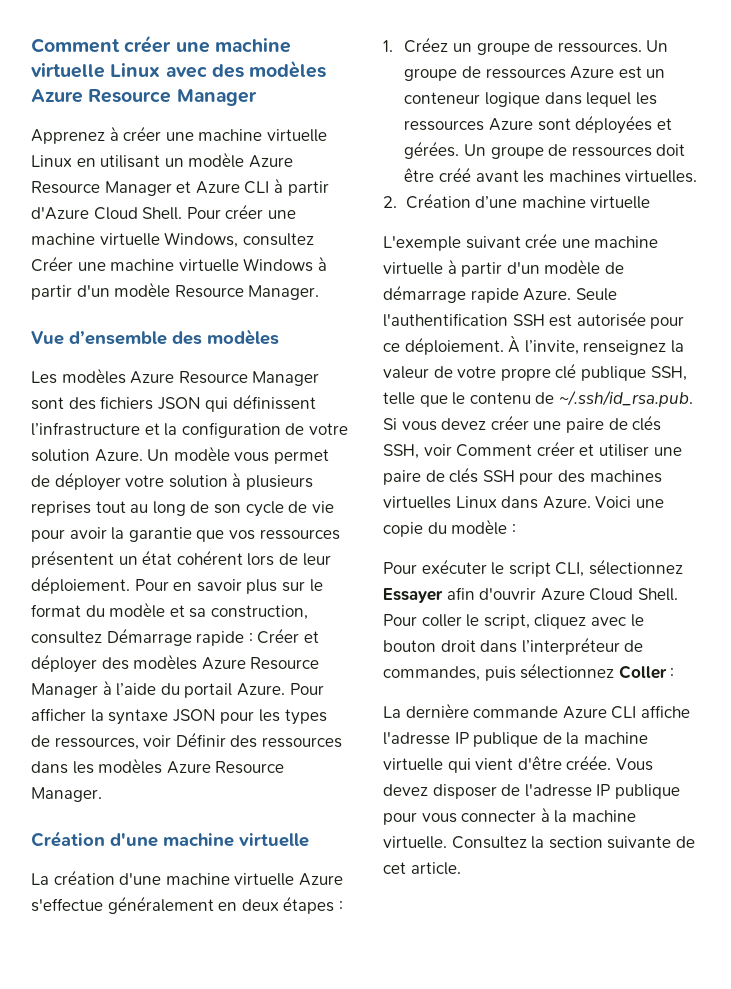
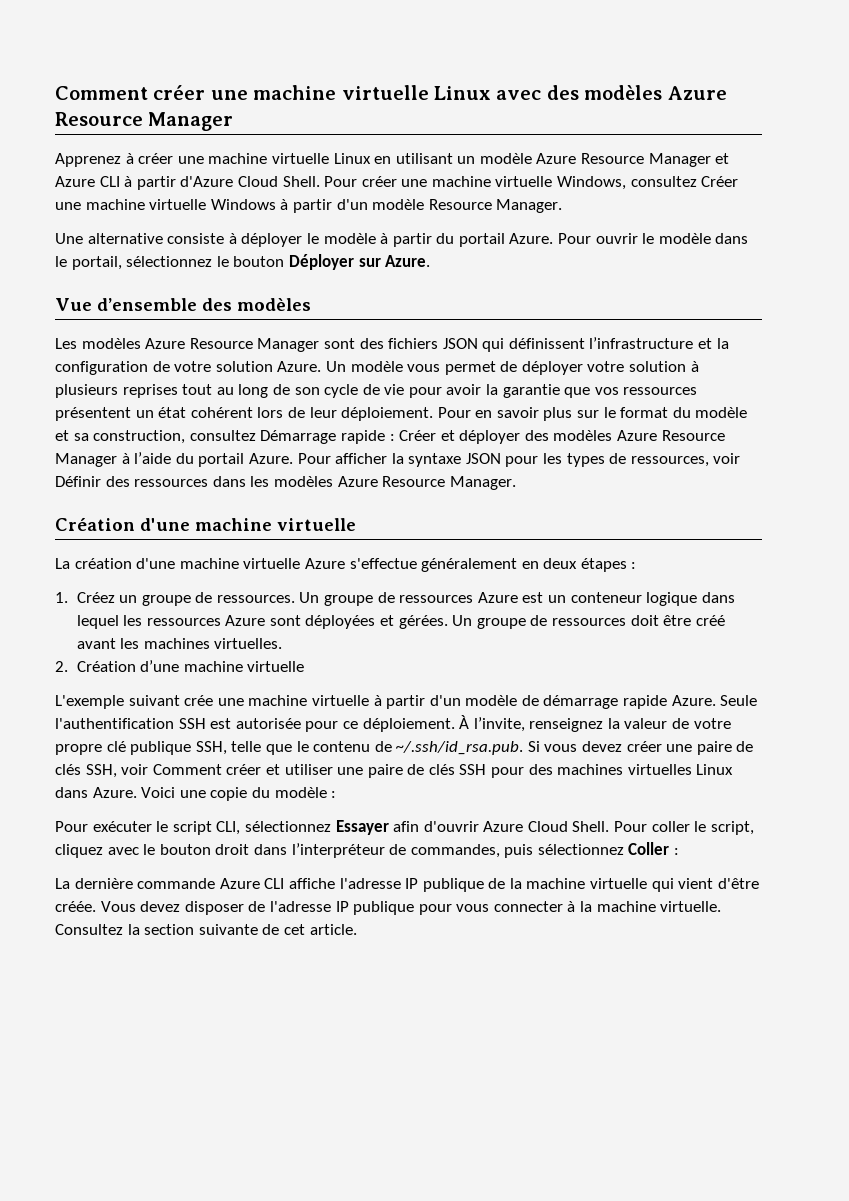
+ Une alternative consiste à déployer le modèle à partir du portail Azure. Pour ouvrir le modèle dans le portail, sélectionnez le bouton Déployer sur Azure.

